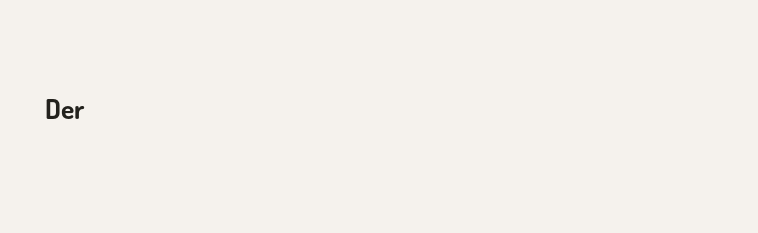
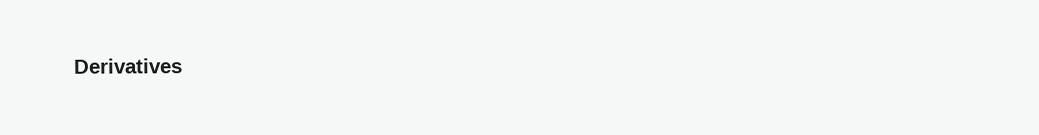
- Der
+ Derivatives

